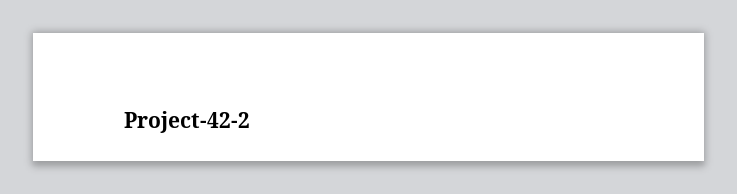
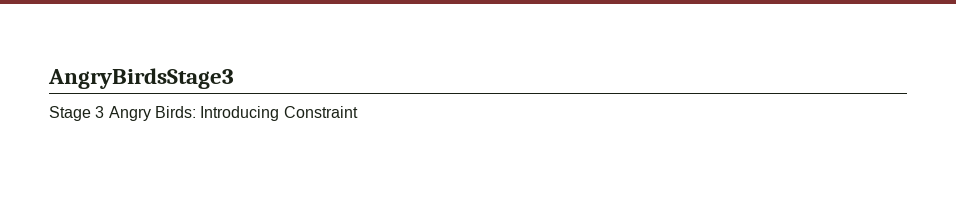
- Project-42-2
+ AngryBirdsStage3
+ Stage 3 Angry Birds: Introducing Constraint

